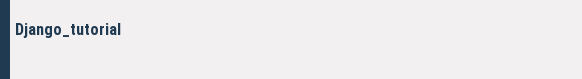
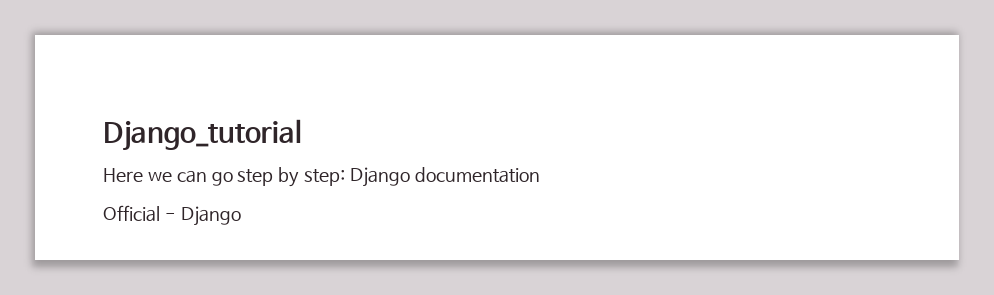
+ Here we can go step by step: Django documentation
+ Official - Django

